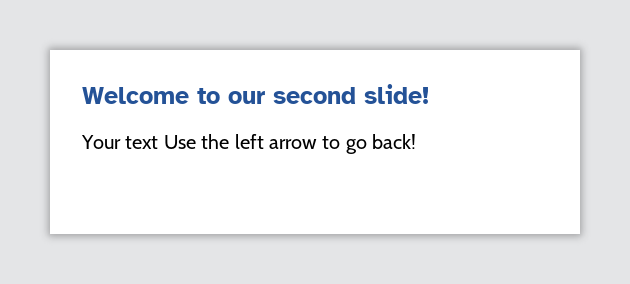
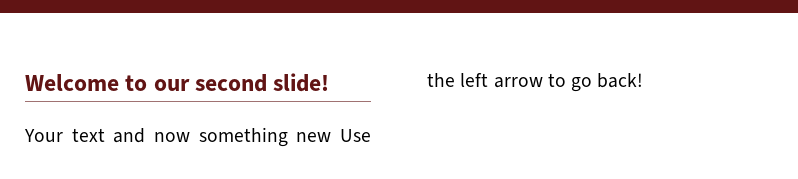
- Your text Use the left arrow to go back!
+ Your text and now something new Use the left arrow to go back!

